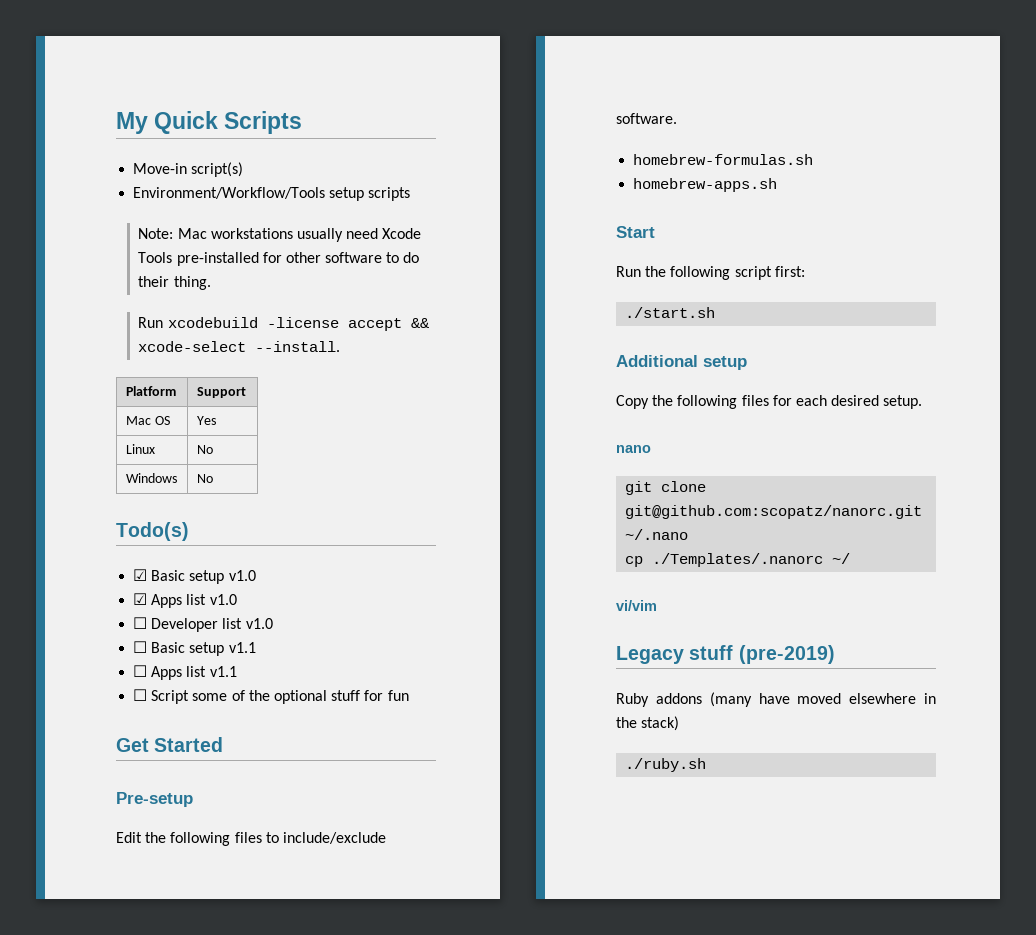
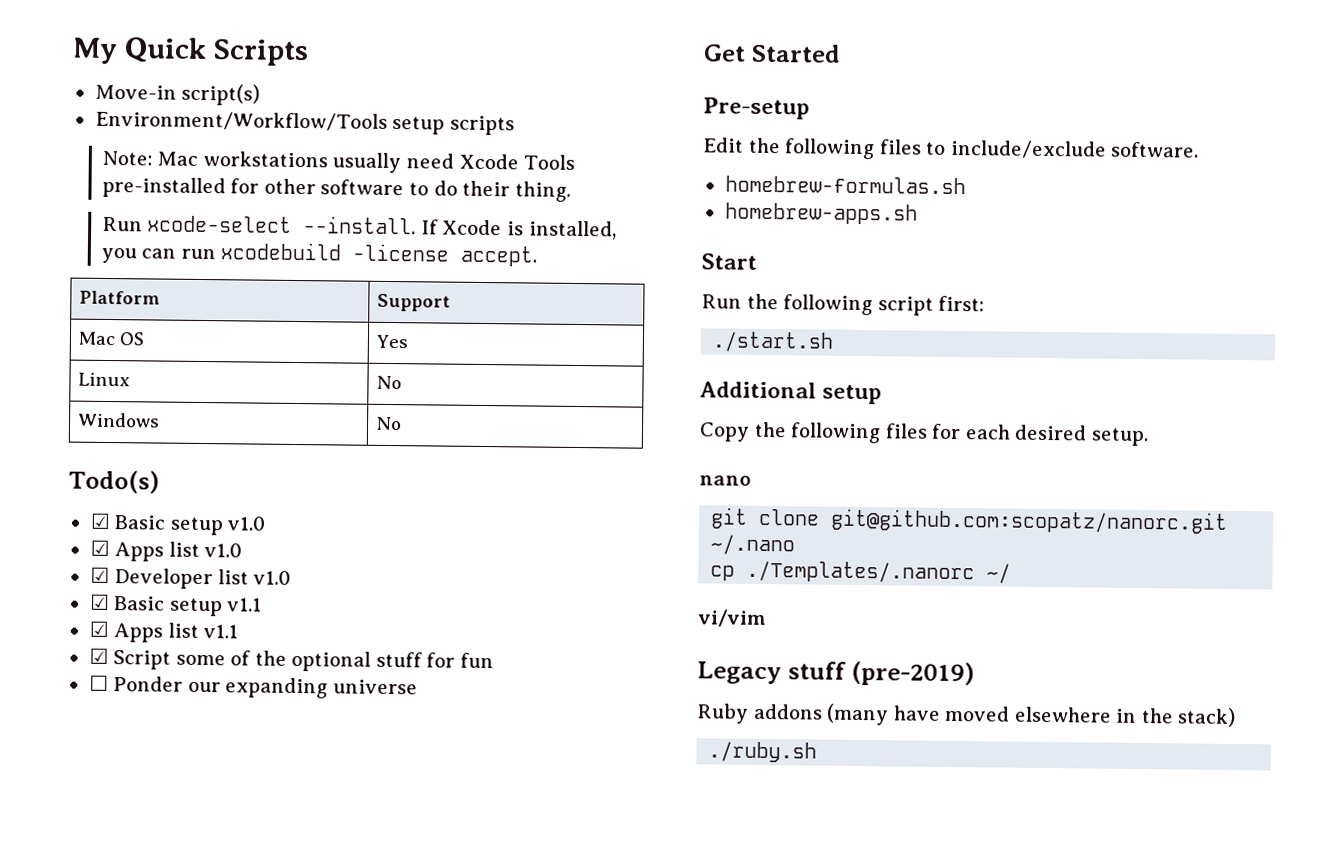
- Run xcodebuild -license accept && xcode-select --install.
+ Run xcode-select --install. If Xcode is installed, you can run xcodebuild -license accept.
- ☐ Developer list v1.0
+ ☑ Developer list v1.0
- ☐ Basic setup v1.1
+ ☑ Basic setup v1.1
- ☐ Apps list v1.1
+ ☑ Apps list v1.1
- ☐ Script some of the optional stuff for fun
+ ☑ Script some of the optional stuff for fun
+ ☐ Ponder our expanding universe

